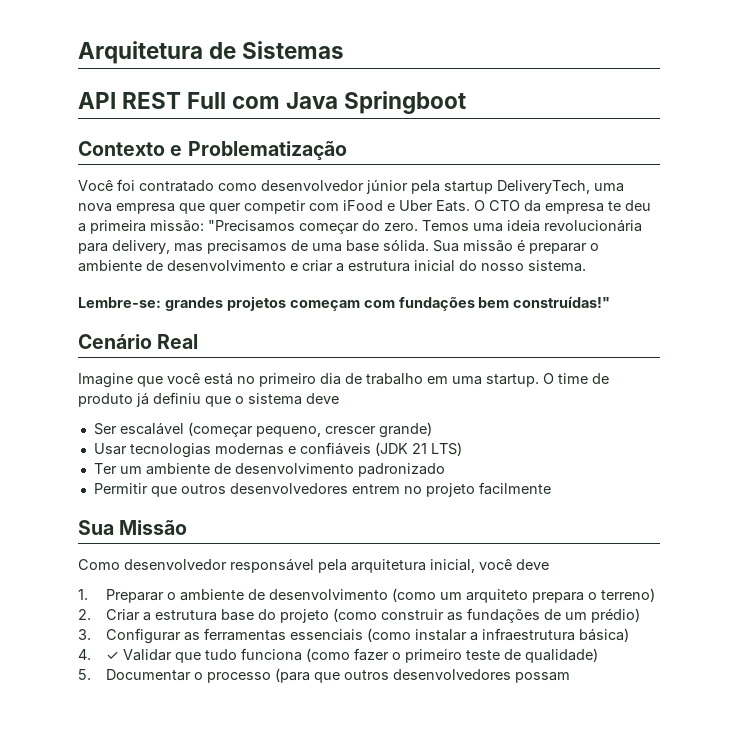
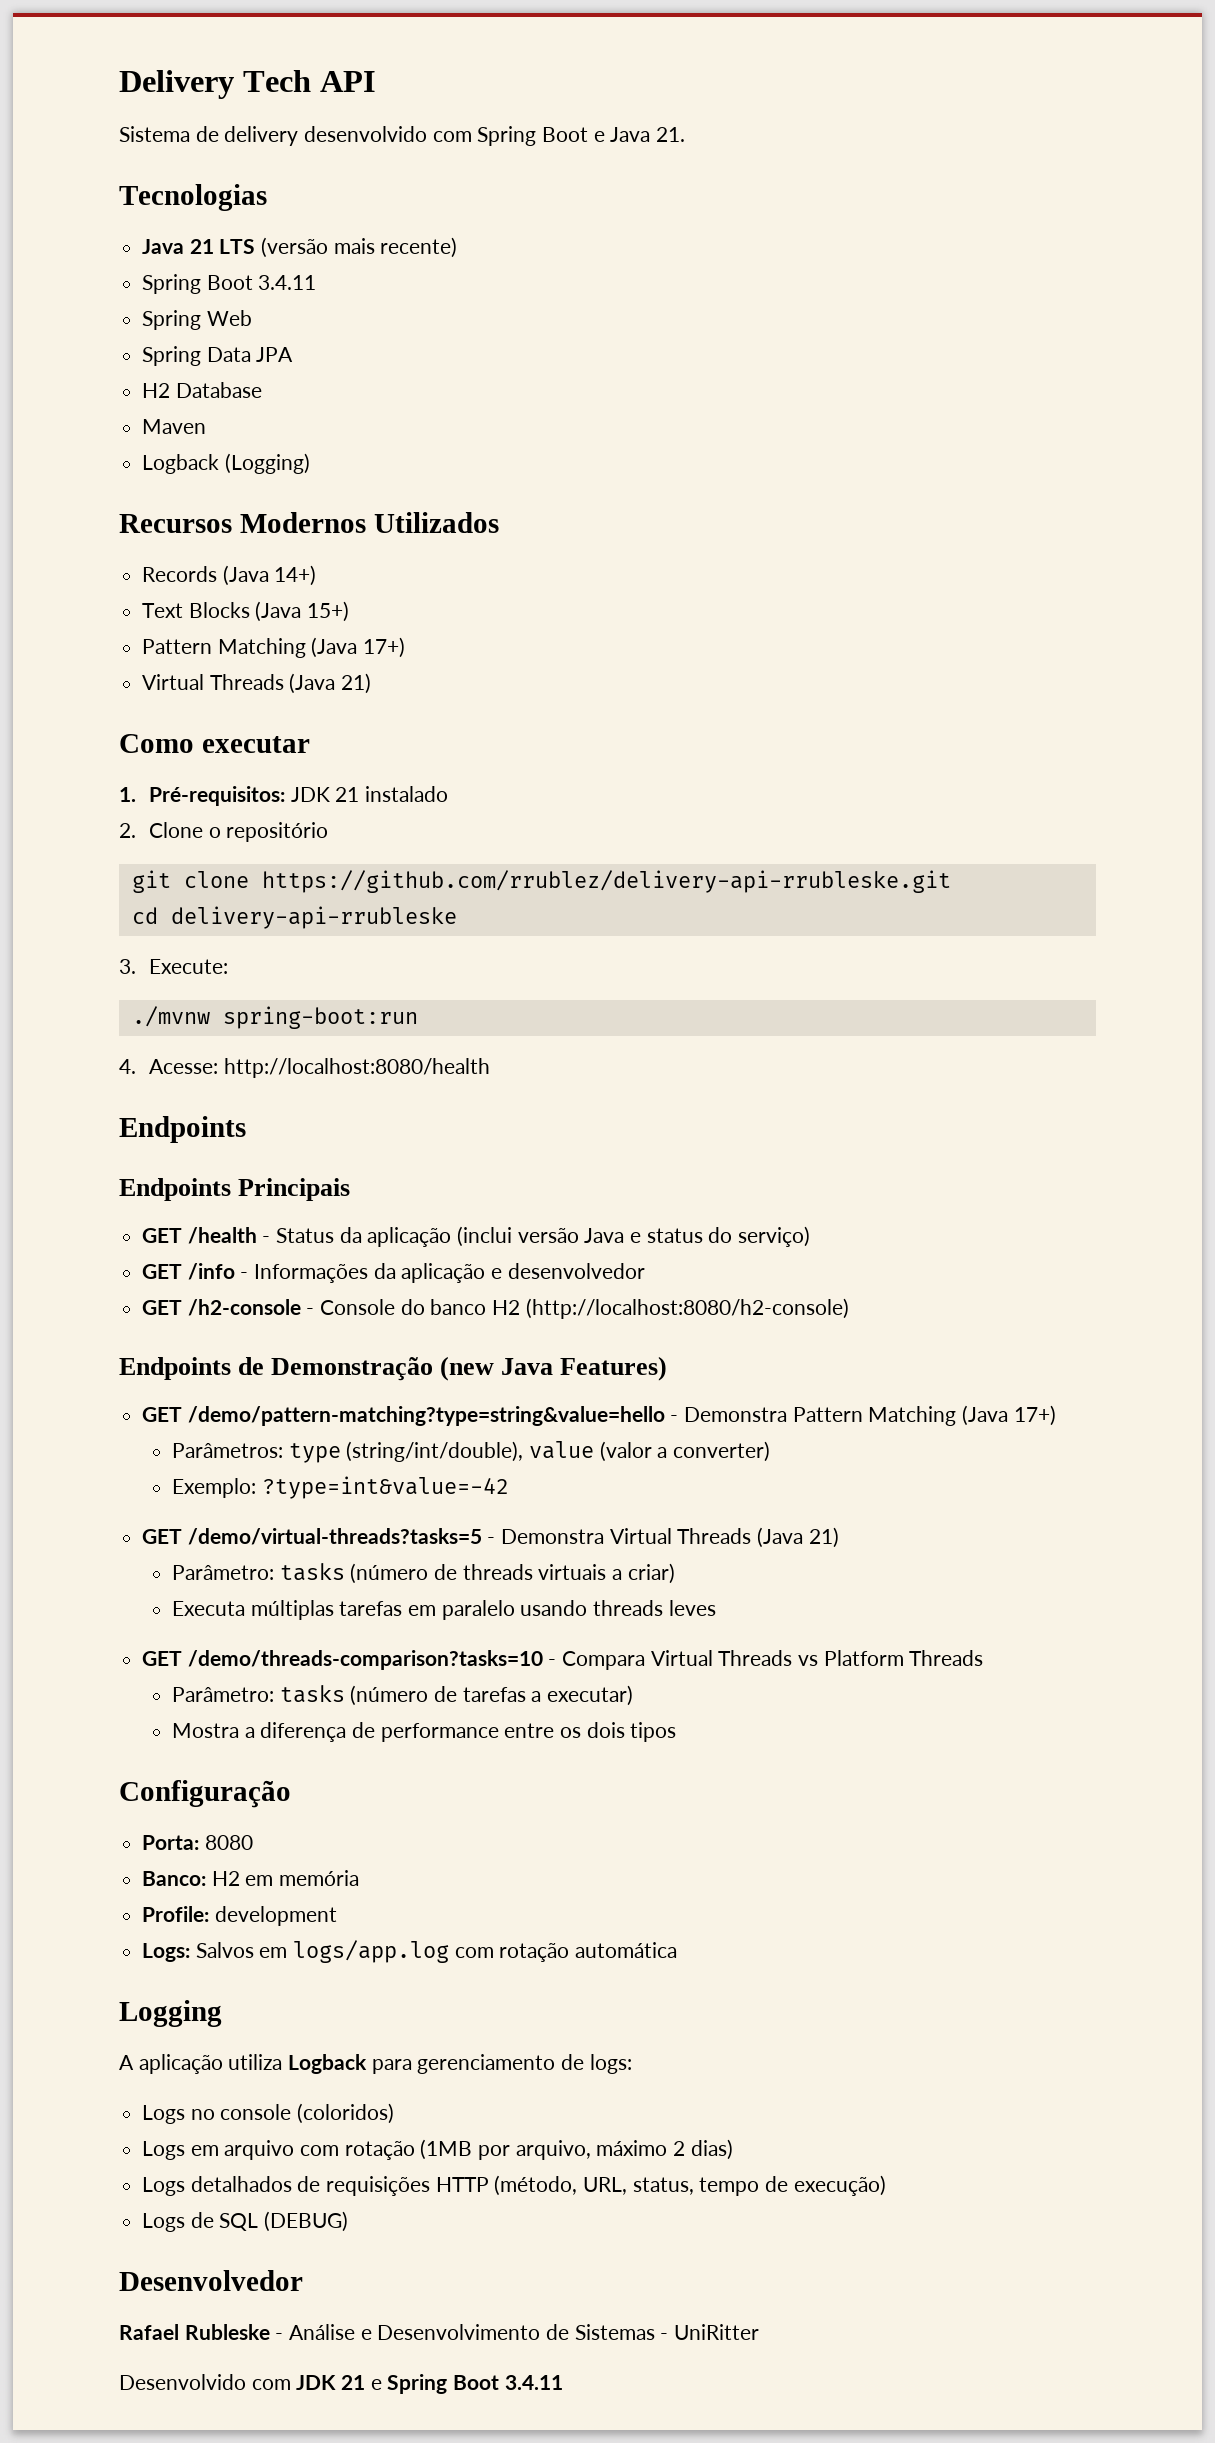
- Arquitetura de Sistemas
- API REST Full com Java Springboot
- Contexto e Problematização
- Você foi contratado como desenvolvedor júnior pela startup DeliveryTech, uma nova empresa que quer competir com iFood e Uber Eats. O CTO da empresa te deu a primeira missão: "Precisamos começar do zero. Temos uma ideia revolucionária para delivery, mas precisamos de uma base sólida. Sua missão é preparar o ambiente de desenvolvimento e criar a estrutura inicial do nosso sistema.
- Lembre-se: grandes projetos começam com fundações bem construídas!"
- Cenário Real
- Imagine que você está no primeiro dia de trabalho em uma startup. O time de produto já definiu que o sistema deve
- Ser escalável (começar pequeno, crescer grande)
- Usar tecnologias modernas e confiáveis (JDK 21 LTS)
- Ter um ambiente de desenvolvimento padronizado
- Permitir que outros desenvolvedores entrem no projeto facilmente
- Sua Missão
- Como desenvolvedor responsável pela arquitetura inicial, você deve
- 1. Preparar o ambiente de desenvolvimento (como um arquiteto prepara o terreno)
- 2. Criar a estrutura base do projeto (como construir as fundações de um prédio)
- 3. Configurar as ferramentas essenciais (como instalar a infraestrutura básica)
- 4. ✓ Validar que tudo funciona (como fazer o primeiro teste de qualidade)
- 5. Documentar o processo (para que outros desenvolvedores possam
+ Delivery Tech API
+ Sistema de delivery desenvolvido com Spring Boot e Java 21.
+ Tecnologias
+ Java 21 LTS (versão mais recente)
+ Spring Boot 3.4.11
+ Spring Web
+ Spring Data JPA
+ H2 Database
+ Maven
+ Logback (Logging)
+ Recursos Modernos Utilizados
+ Records (Java 14+)
+ Text Blocks (Java 15+)
+ Pattern Matching (Java 17+)
+ Virtual Threads (Java 21)
+ Como executar
+ 1. Pré-requisitos: JDK 21 instalado
+ 2. Clone o repositório
+ git clone https://github.com/rrublez/delivery-api-rrubleske.git
+ cd delivery-api-rrubleske
+ 3. Execute:
+ ./mvnw spring-boot:run
+ 4. Acesse: http://localhost:8080/health
+ Endpoints
+ Endpoints Principais
+ GET /health - Status da aplicação (inclui versão Java e status do serviço)
+ GET /info - Informações da aplicação e desenvolvedor
+ GET /h2-console - Console do banco H2 (http://localhost:8080/h2-console)
+ Endpoints de Demonstração (new Java Features)
+ GET /demo/pattern-matching?type=string&value=hello - Demonstra Pattern Matching (Java 17+)
+ Parâmetros: type (string/int/double), value (valor a converter)
+ Exemplo: ?type=int&value=-42
+ GET /demo/virtual-threads?tasks=5 - Demonstra Virtual Threads (Java 21)
+ Parâmetro: tasks (número de threads virtuais a criar)
+ Executa múltiplas tarefas em paralelo usando threads leves
+ GET /demo/threads-comparison?tasks=10 - Compara Virtual Threads vs Platform Threads
+ Parâmetro: tasks (número de tarefas a executar)
+ Mostra a diferença de performance entre os dois tipos
+ Configuração
+ Porta: 8080
+ Banco: H2 em memória
+ Profile: development
+ Logs: Salvos em logs/app.log com rotação automática
+ Logging
+ A aplicação utiliza Logback para gerenciamento de logs:
+ Logs no console (coloridos)
+ Logs em arquivo com rotação (1MB por arquivo, máximo 2 dias)
+ Logs detalhados de requisições HTTP (método, URL, status, tempo de execução)
+ Logs de SQL (DEBUG)
+ Desenvolvedor
+ Rafael Rubleske - Análise e Desenvolvimento de Sistemas - UniRitter
+ Desenvolvido com JDK 21 e Spring Boot 3.4.11

